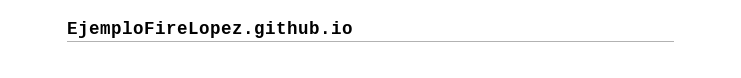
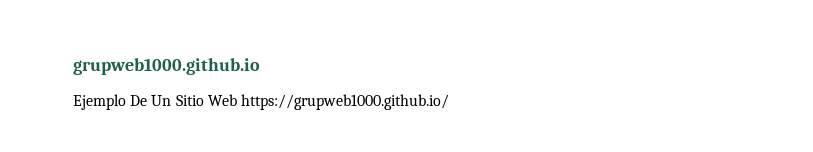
- EjemploFireLopez.github.io
+ grupweb1000.github.io
+ Ejemplo De Un Sitio Web https://grupweb1000.github.io/

